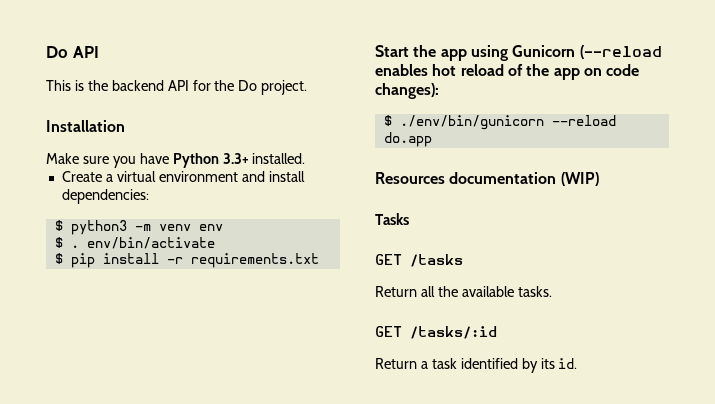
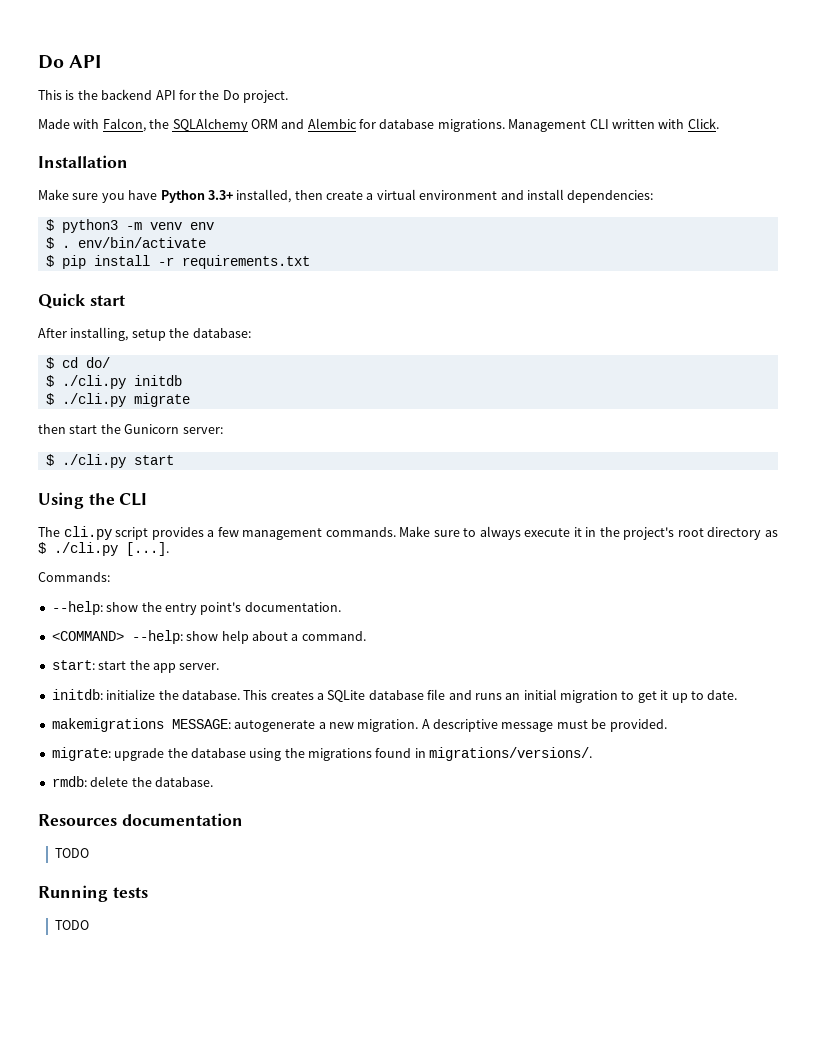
+ Made with Falcon, the SQLAlchemy ORM and Alembic for database migrations. Management CLI written with Click.
- Make sure you have Python 3.3+ installed.
- Create a virtual environment and install dependencies:
+ Make sure you have Python 3.3+ installed, then create a virtual environment and install dependencies:
- Start the app using Gunicorn (--reload enables hot reload of the app on code changes):
- $ ./env/bin/gunicorn --reload do.app
- Resources documentation (WIP)
- Tasks
- GET /tasks
- Return all the available tasks.
- GET /tasks/:id
- Return a task identified by its id.
+ Quick start
+ After installing, setup the database:
+ $ cd do/
+ $ ./cli.py initdb
+ $ ./cli.py migrate
+ then start the Gunicorn server:
+ $ ./cli.py start
+ Using the CLI
+ The cli.py script provides a few management commands. Make sure to always execute it in the project's root directory as $ ./cli.py [...].
+ Commands:
+ --help: show the entry point's documentation.
+ <COMMAND> --help: show help about a command.
+ start: start the app server.
+ initdb: initialize the database. This creates a SQLite database file and runs an initial migration to get it up to date.
+ makemigrations MESSAGE: autogenerate a new migration. A descriptive message must be provided.
+ migrate: upgrade the database using the migrations found in migrations/versions/.
+ rmdb: delete the database.
+ Resources documentation
+ TODO
+ Running tests
+ TODO

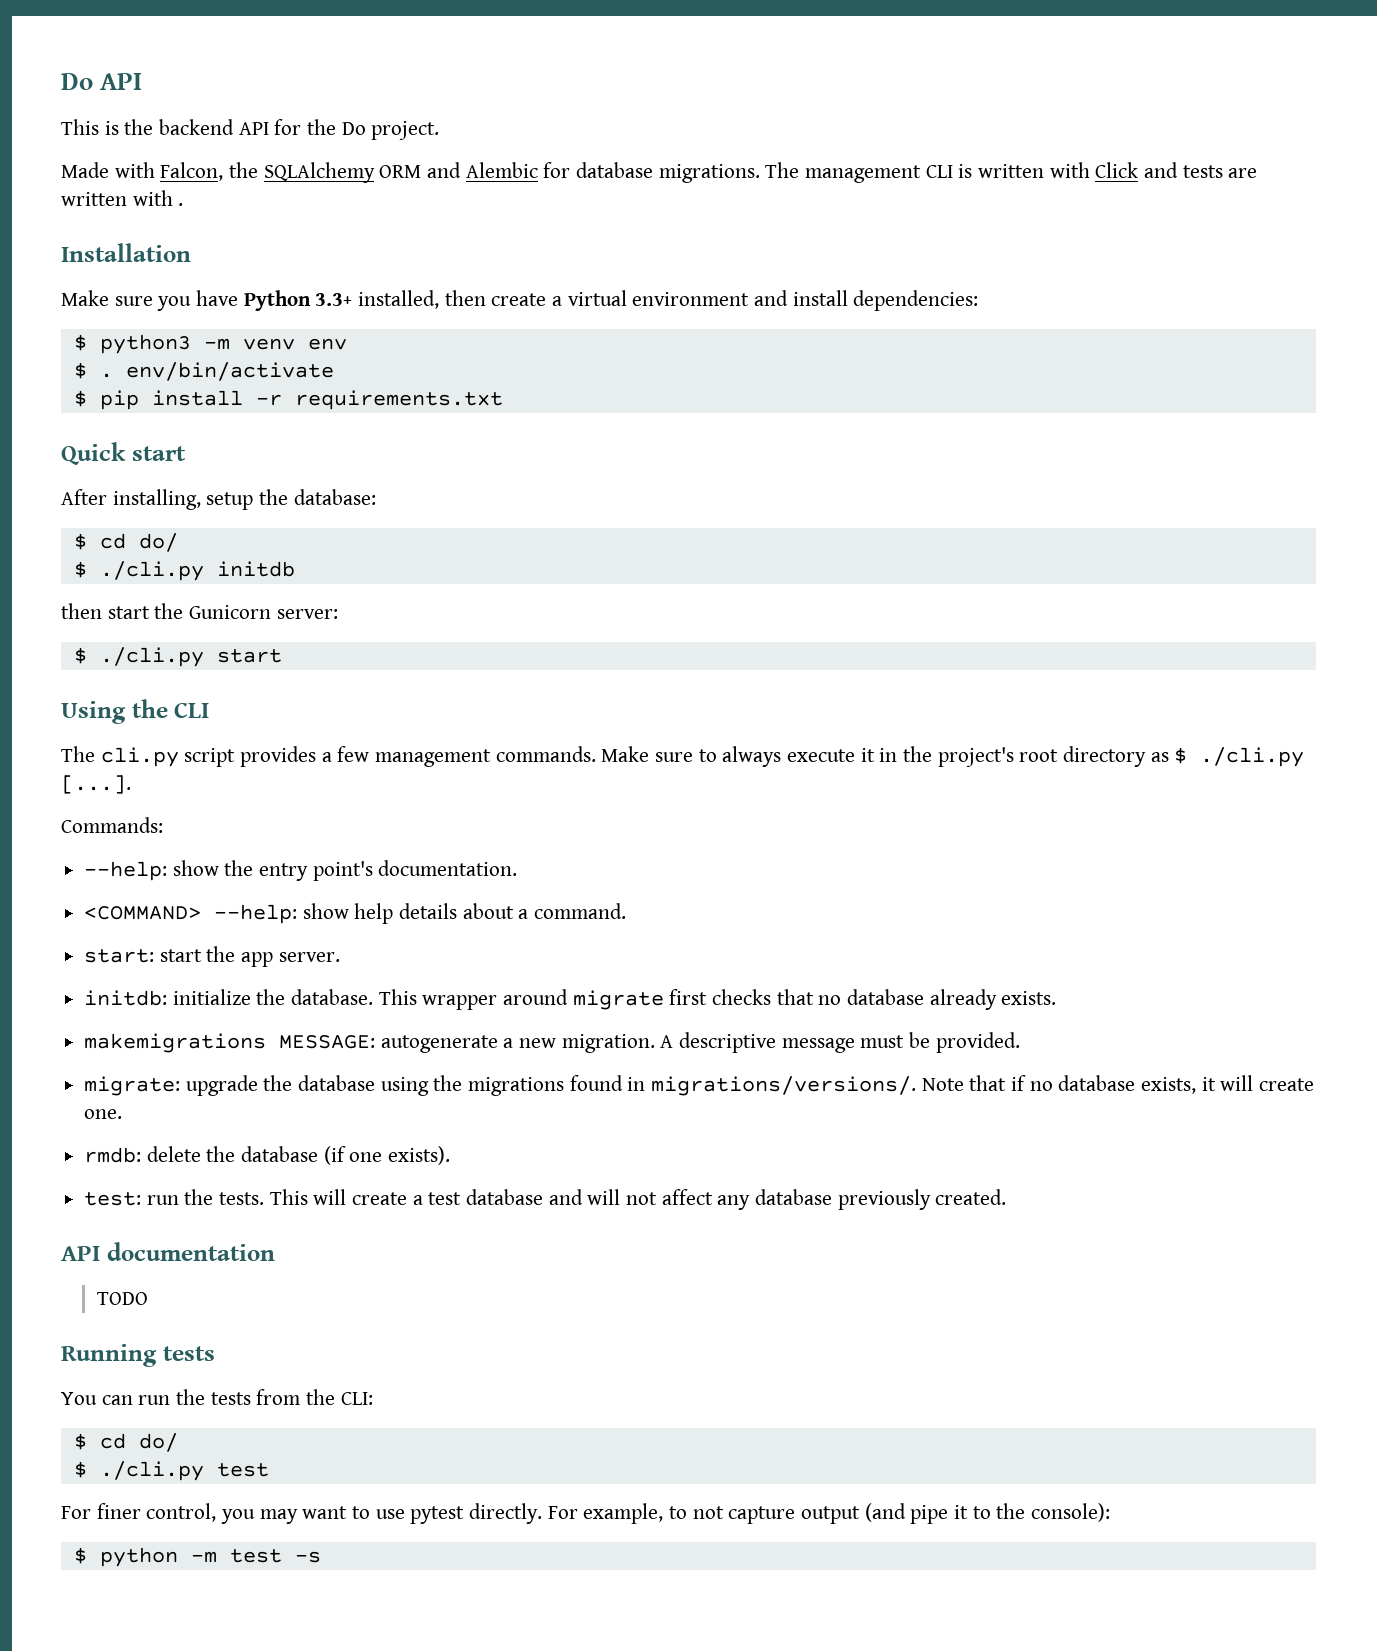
- Management CLI written with Click.
+ The management CLI is written with Click and tests are written with .
- $ ./cli.py migrate
- <COMMAND> --help: show help about a command.
+ <COMMAND> --help: show help details about a command.
- This creates a SQLite database file and runs an initial migration to get it up to date.
+ This wrapper around migrate first checks that no database already exists.
- migrate: upgrade the database using the migrations found in migrations/versions/.
- rmdb: delete the database.
- Resources documentation
+ migrate: upgrade the database using the migrations found in migrations/versions/. Note that if no database exists, it will create one.
+ rmdb: delete the database (if one exists).
+ test: run the tests. This will create a test database and will not affect any database previously created.
+ API documentation
  TODO
  Running tests
- TODO
+ You can run the tests from the CLI:
+ $ cd do/
+ $ ./cli.py test
+ For finer control, you may want to use pytest directly. For example, to not capture output (and pipe it to the console):
+ $ python -m test -s

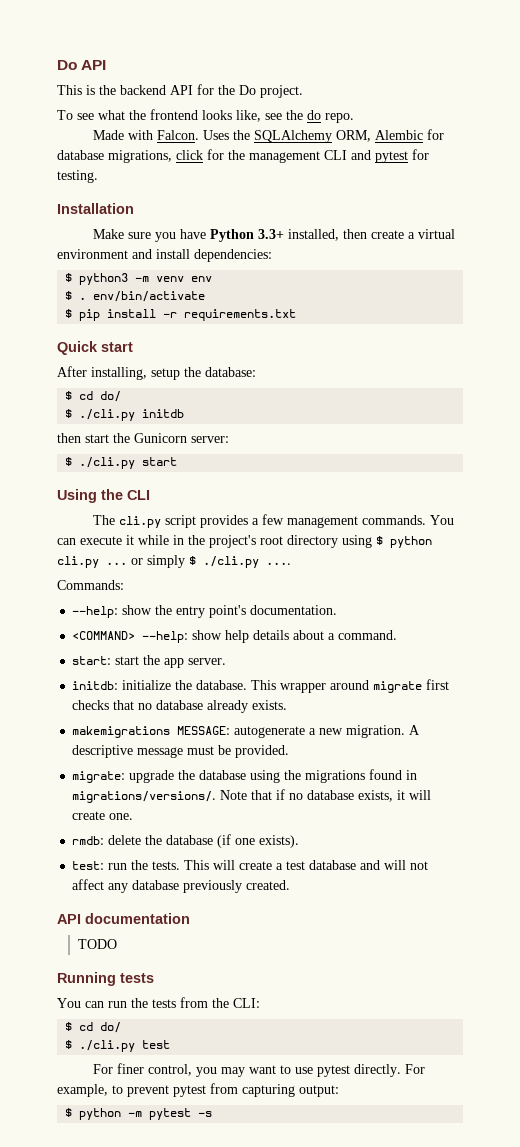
- Made with Falcon, the SQLAlchemy ORM and Alembic for database migrations. The management CLI is written with Click and tests are written with .
+ To see what the frontend looks like, see the do repo.
+ Made with Falcon. Uses the SQLAlchemy ORM, Alembic for database migrations, click for the management CLI and pytest for testing.
- Make sure to always execute it in the project's root directory as $ ./cli.py [...].
+ You can execute it while in the project's root directory using $ python cli.py ... or simply $ ./cli.py ....
- For example, to not capture output (and pipe it to the console):
+ For example, to prevent pytest from capturing output:
- $ python -m test -s
+ $ python -m pytest -s

